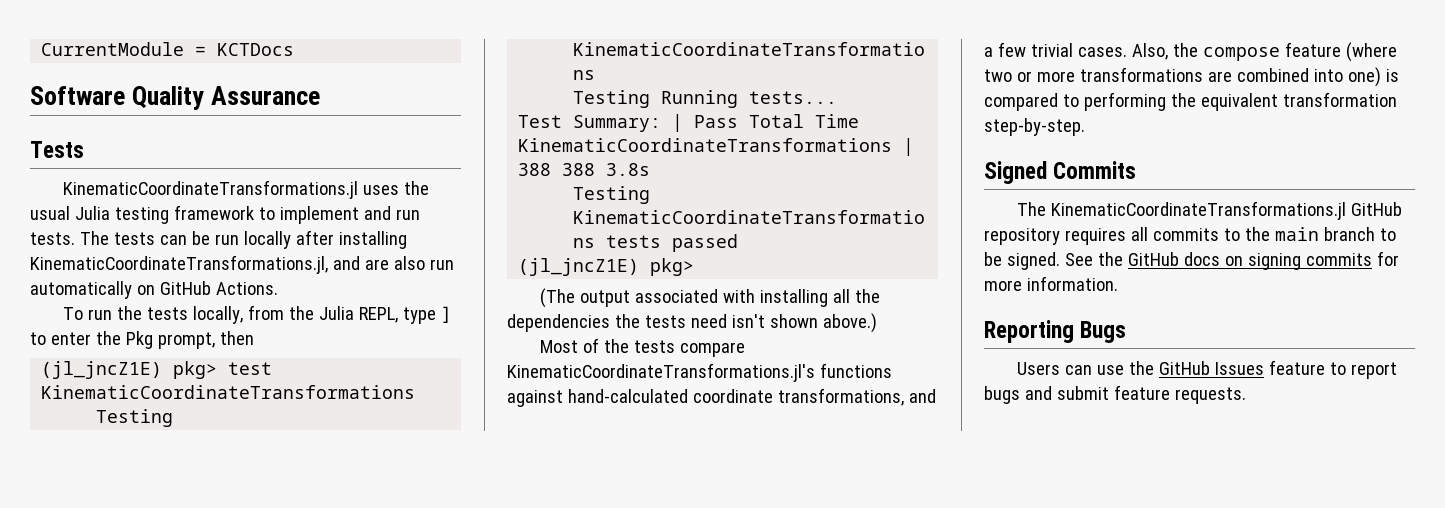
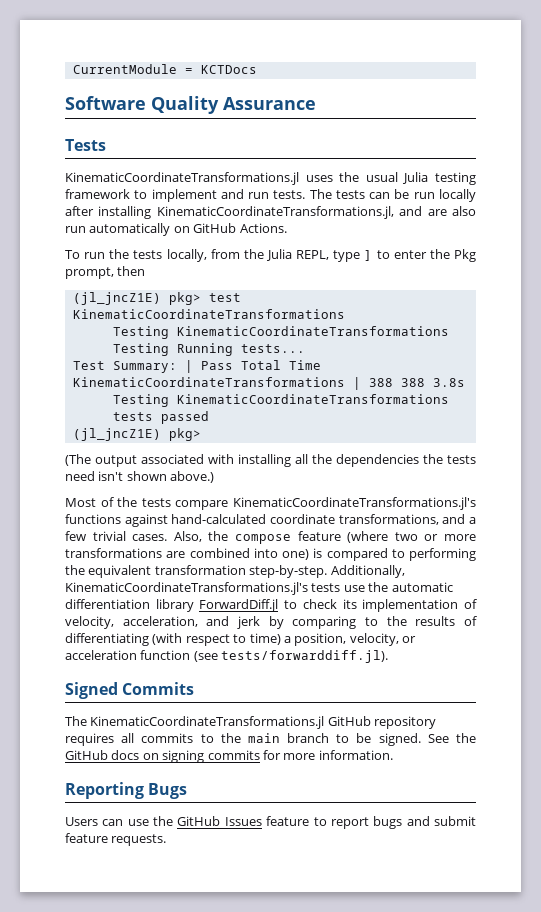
+ Additionally, KinematicCoordinateTransformations.jl's tests use the automatic differentiation library ForwardDiff.jl to check its implementation of velocity, acceleration, and jerk by comparing to the results of differentiating (with respect to time) a position, velocity, or acceleration function (see tests/forwarddiff.jl).

